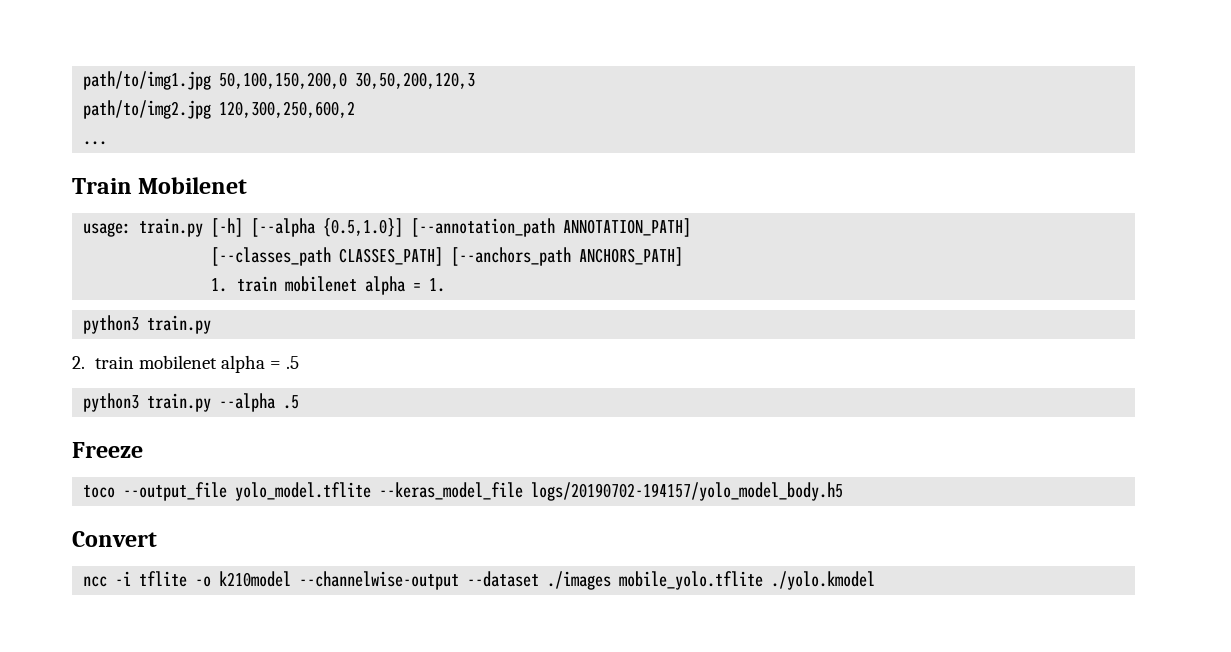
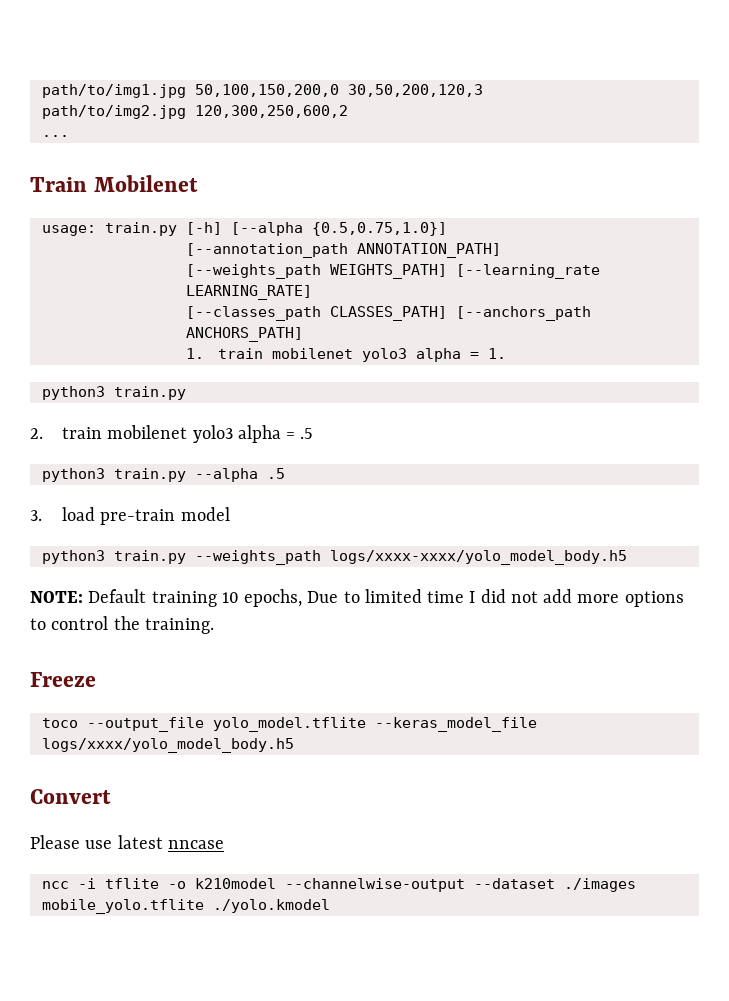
- usage: train.py [-h] [--alpha {0.5,1.0}] [--annotation_path ANNOTATION_PATH]
+ usage: train.py [-h] [--alpha {0.5,0.75,1.0}]
+ [--annotation_path ANNOTATION_PATH]
+ [--weights_path WEIGHTS_PATH] [--learning_rate LEARNING_RATE]
- 1. train mobilenet alpha = 1.
+ 1. train mobilenet yolo3 alpha = 1.
- 2. train mobilenet alpha = .5
+ 2. train mobilenet yolo3 alpha = .5
+ 3. load pre-train model
+ python3 train.py --weights_path logs/xxxx-xxxx/yolo_model_body.h5
+ NOTE: Default training 10 epochs, Due to limited time I did not add more options to control the training.
- toco --output_file yolo_model.tflite --keras_model_file logs/20190702-194157/yolo_model_body.h5
+ toco --output_file yolo_model.tflite --keras_model_file logs/xxxx/yolo_model_body.h5
+ Please use latest nncase

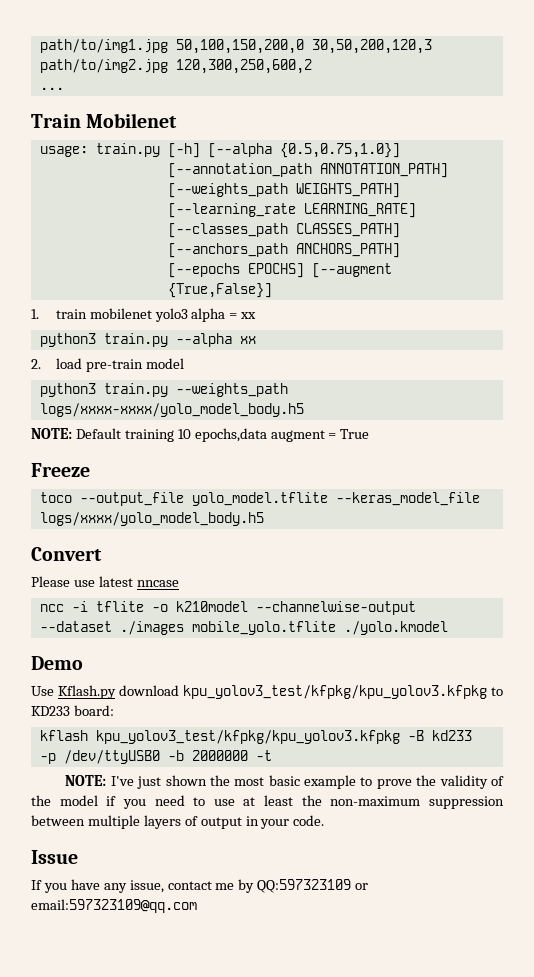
- 1. train mobilenet yolo3 alpha = 1.
- python3 train.py
- 2. train mobilenet yolo3 alpha = .5
+ [--epochs EPOCHS] [--augment {True,False}]
+ 1. train mobilenet yolo3 alpha = xx
- python3 train.py --alpha .5
- 3. load pre-train model
+ python3 train.py --alpha xx
+ 2. load pre-train model
- NOTE: Default training 10 epochs, Due to limited time I did not add more options to control the training.
+ NOTE: Default training 10 epochs,data augment = True
+ Demo
+ Use Kflash.py download kpu_yolov3_test/kfpkg/kpu_yolov3.kfpkg to KD233 board:
+ kflash kpu_yolov3_test/kfpkg/kpu_yolov3.kfpkg -B kd233 -p /dev/ttyUSB0 -b 2000000 -t
+ NOTE: I've just shown the most basic example to prove the validity of the model if you need to use at least the non-maximum suppression between multiple layers of output in your code.
+ Issue
+ If you have any issue, contact me by QQ:597323109 or email:597323109@qq.com

